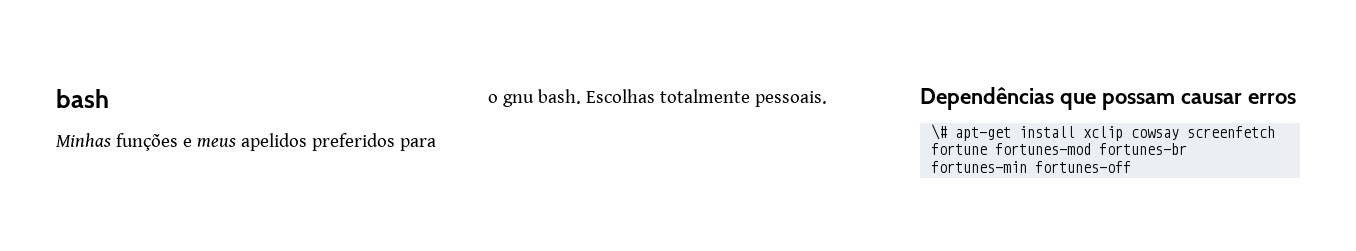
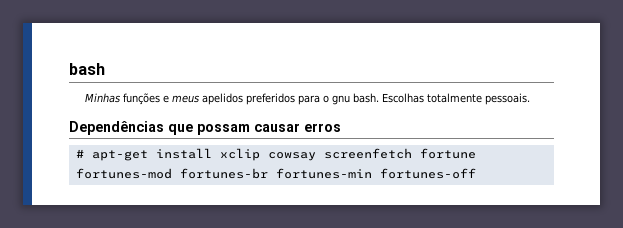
- \# apt-get install xclip cowsay screenfetch fortune fortunes-mod fortunes-br fortunes-min fortunes-off
+ # apt-get install xclip cowsay screenfetch fortune fortunes-mod fortunes-br fortunes-min fortunes-off

